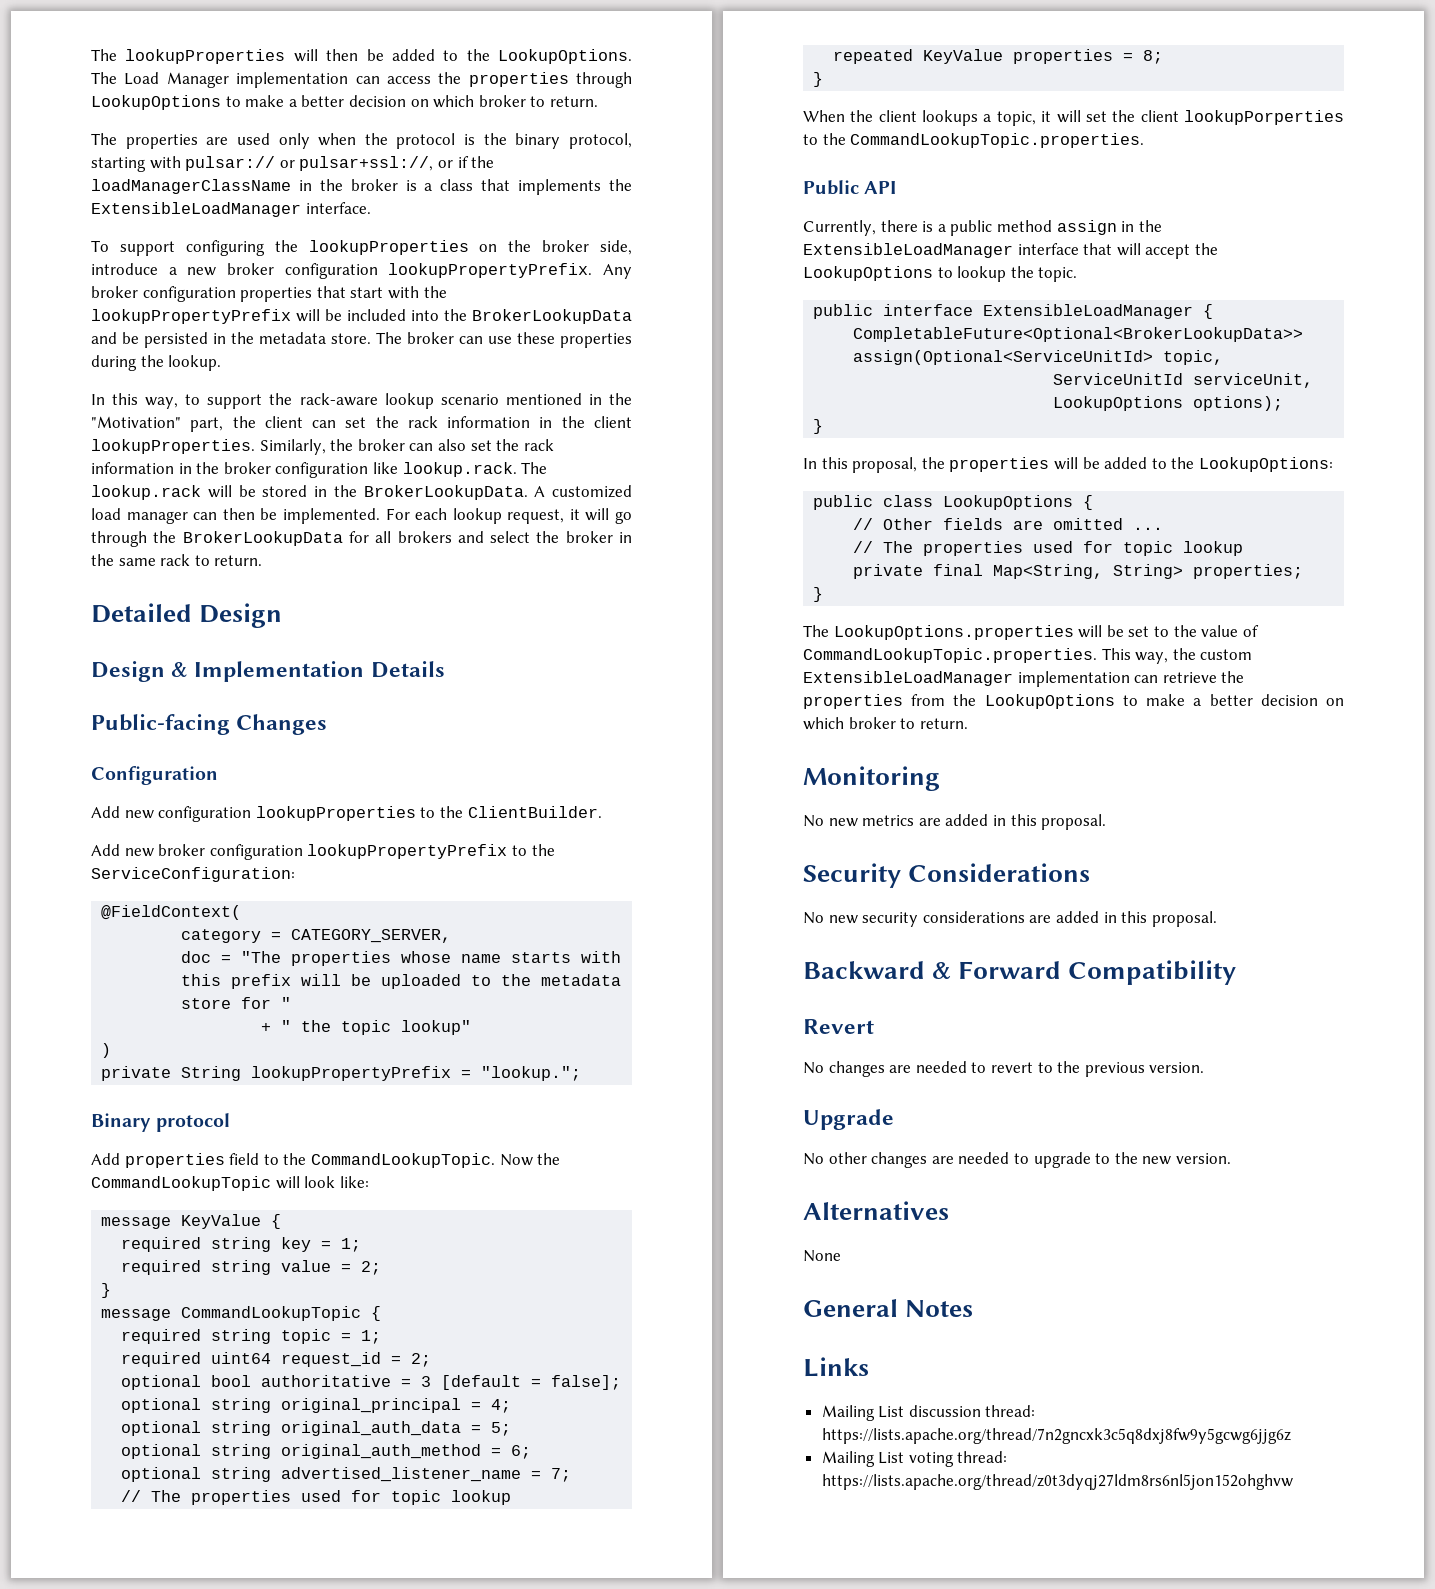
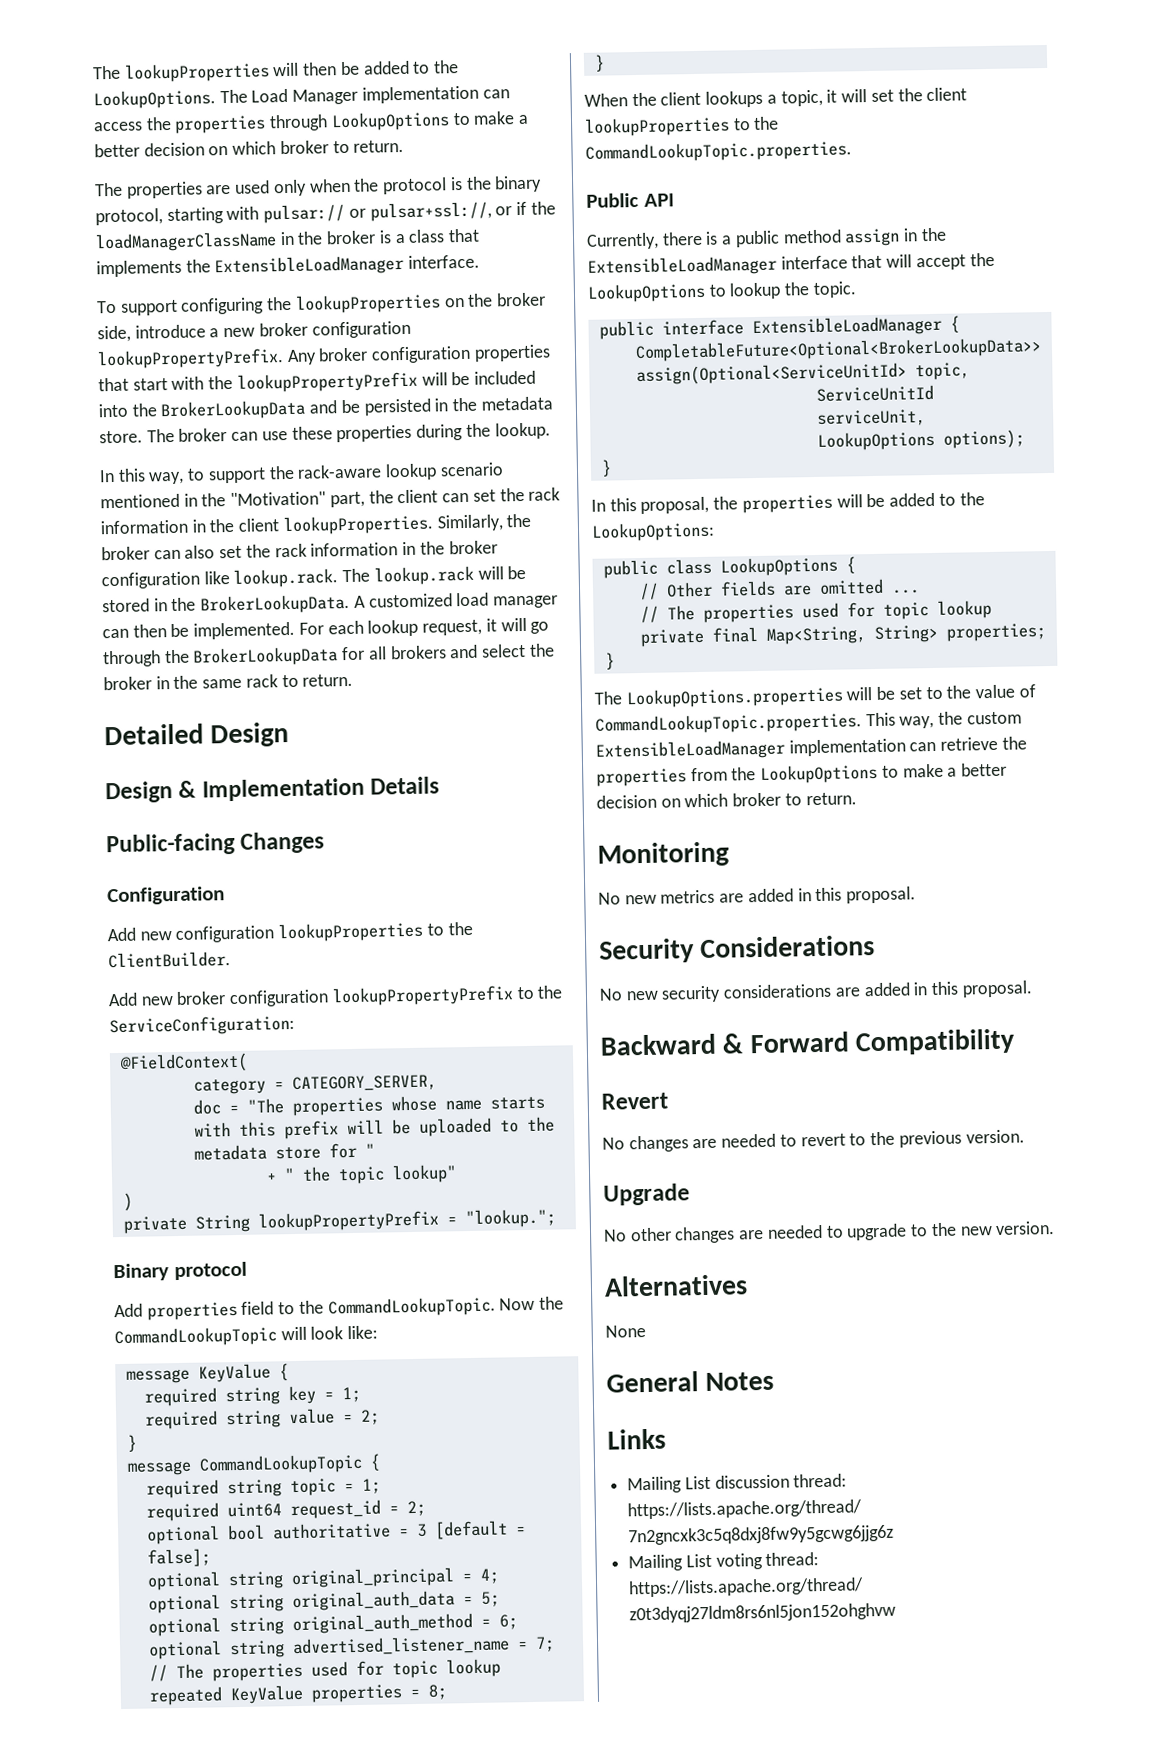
- When the client lookups a topic, it will set the client lookupPorperties to the CommandLookupTopic.properties.
+ When the client lookups a topic, it will set the client lookupProperties to the CommandLookupTopic.properties.

